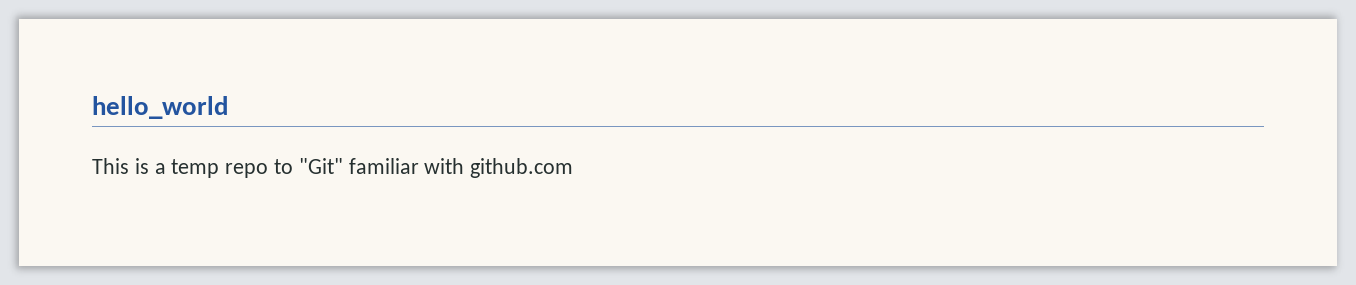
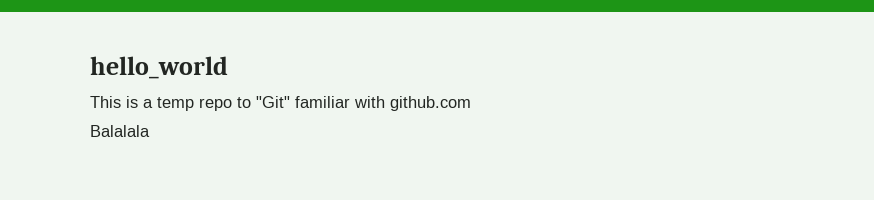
+ Balalala

